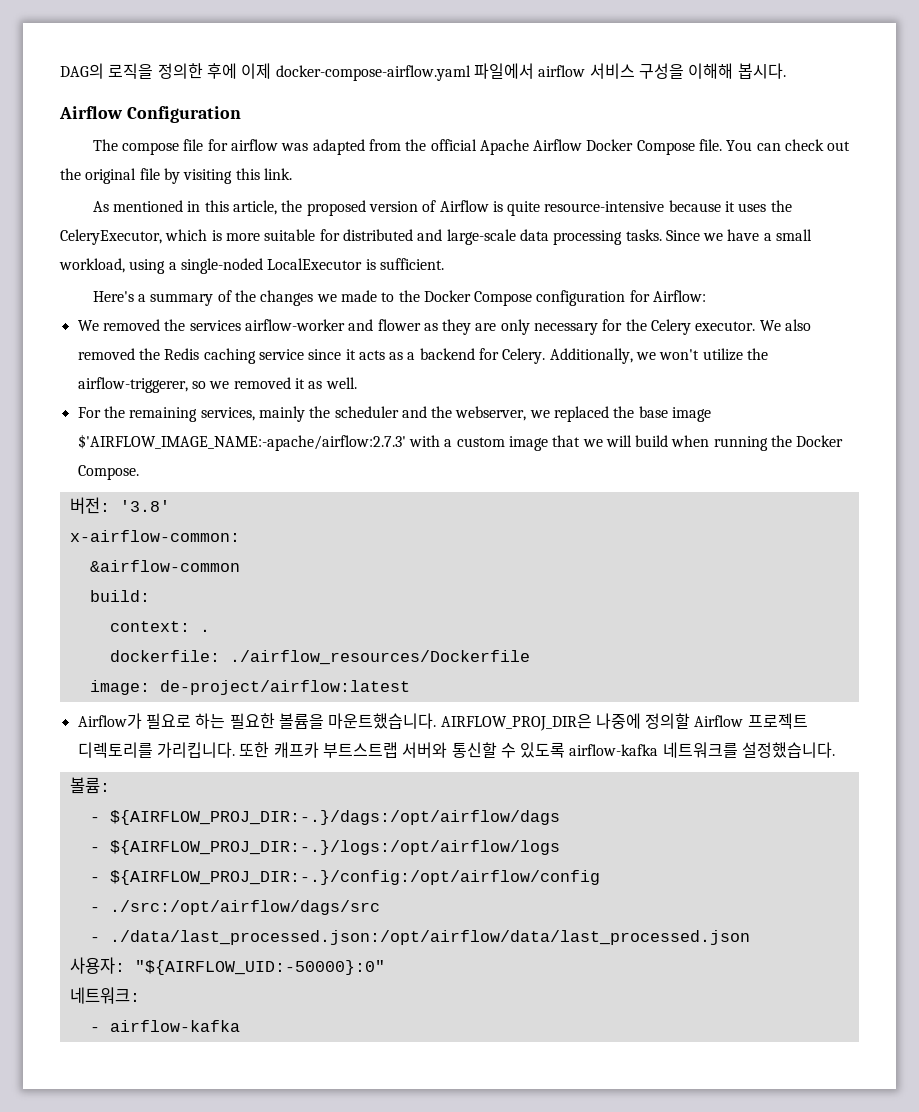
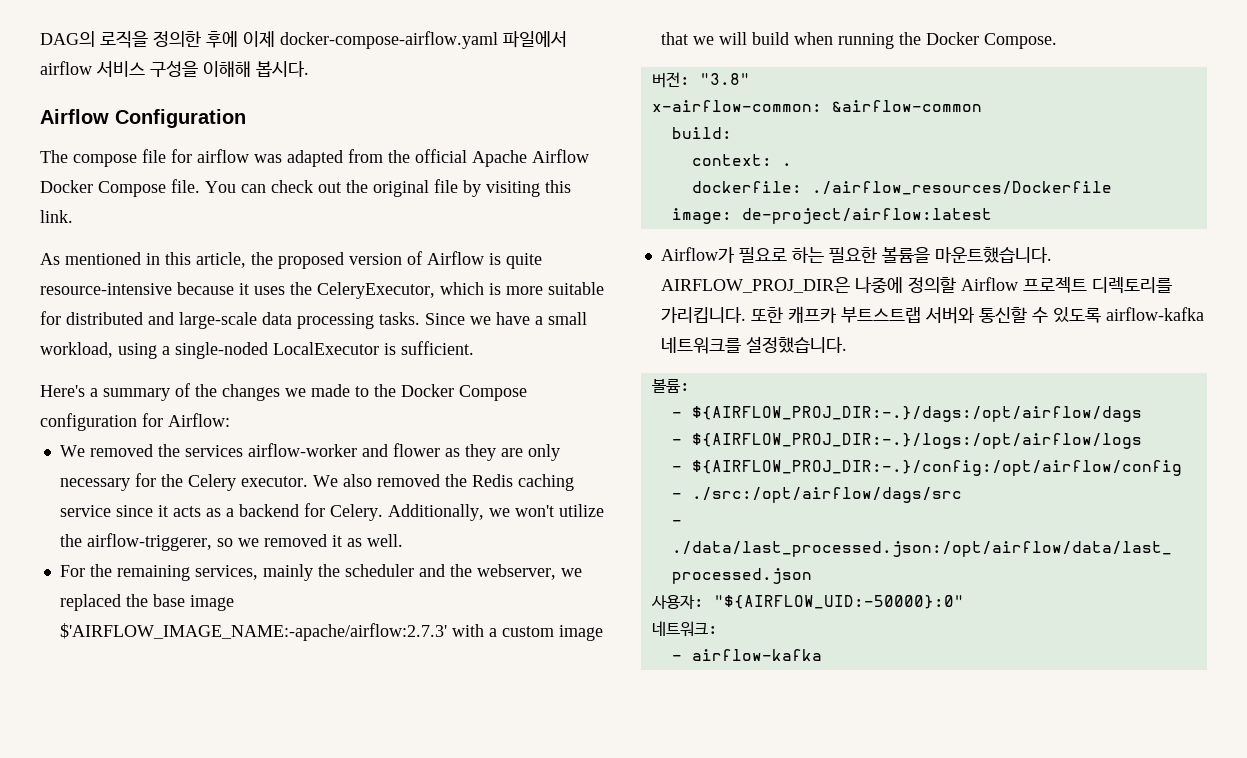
- 버전: '3.8'
+ 버전: "3.8"
- x-airflow-common:
- &airflow-common
+ x-airflow-common: &airflow-common

